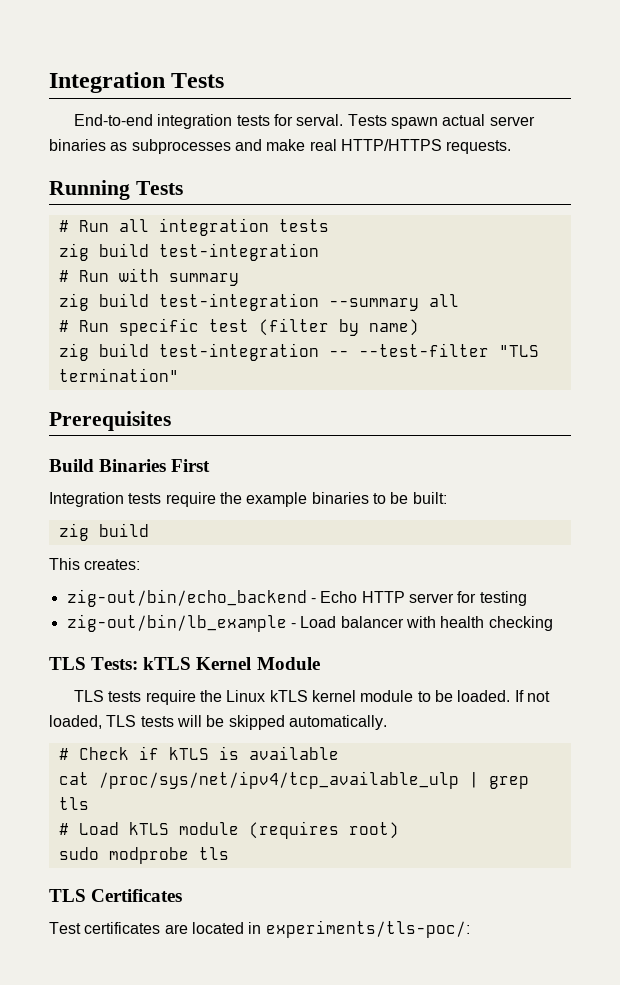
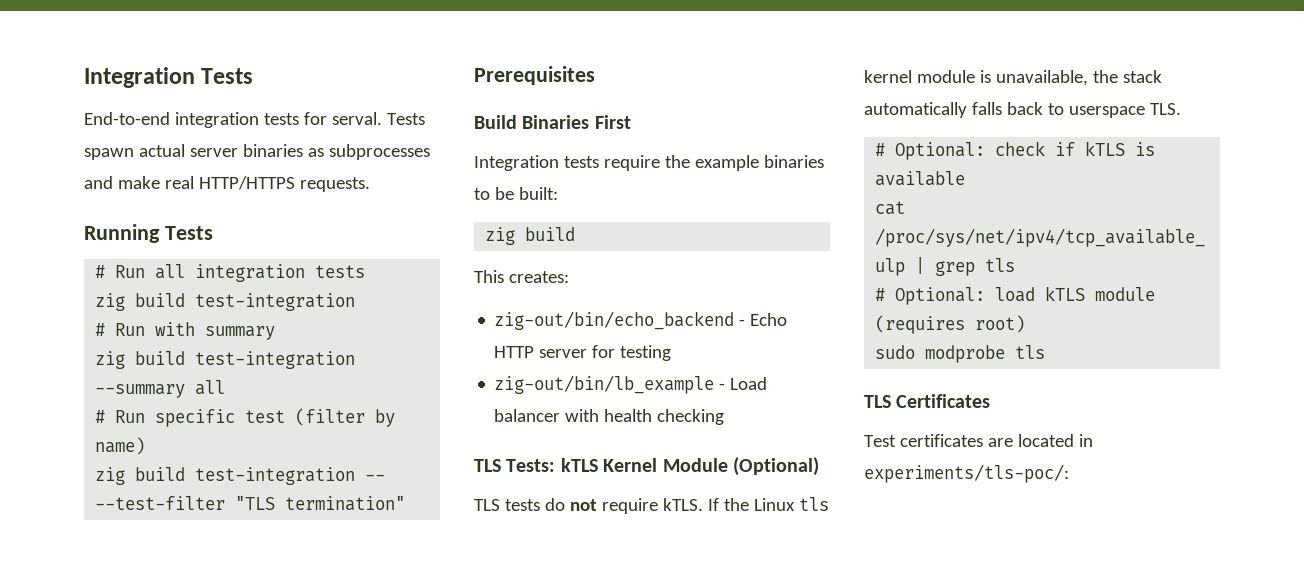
- TLS Tests: kTLS Kernel Module
- TLS tests require the Linux kTLS kernel module to be loaded. If not loaded, TLS tests will be skipped automatically.
- # Check if kTLS is available
+ TLS Tests: kTLS Kernel Module (Optional)
+ TLS tests do not require kTLS. If the Linux tls kernel module is unavailable, the stack automatically falls back to userspace TLS.
+ # Optional: check if kTLS is available
- # Load kTLS module (requires root)
+ # Optional: load kTLS module (requires root)

